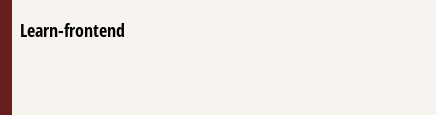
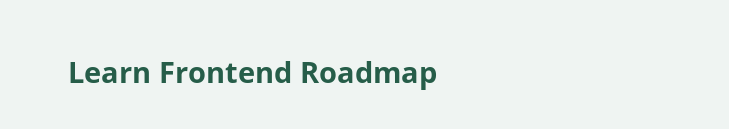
- Learn-frontend
+ Learn Frontend Roadmap

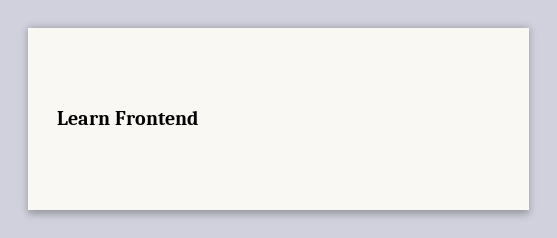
- Learn Frontend Roadmap
+ Learn Frontend

